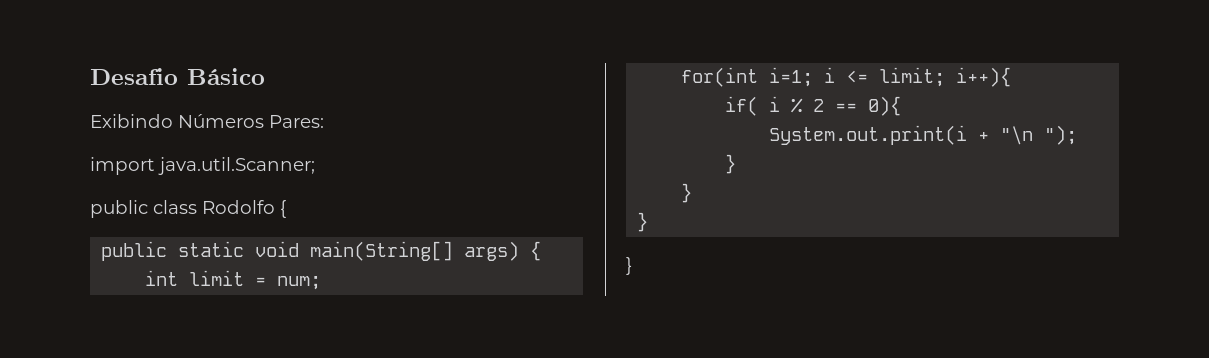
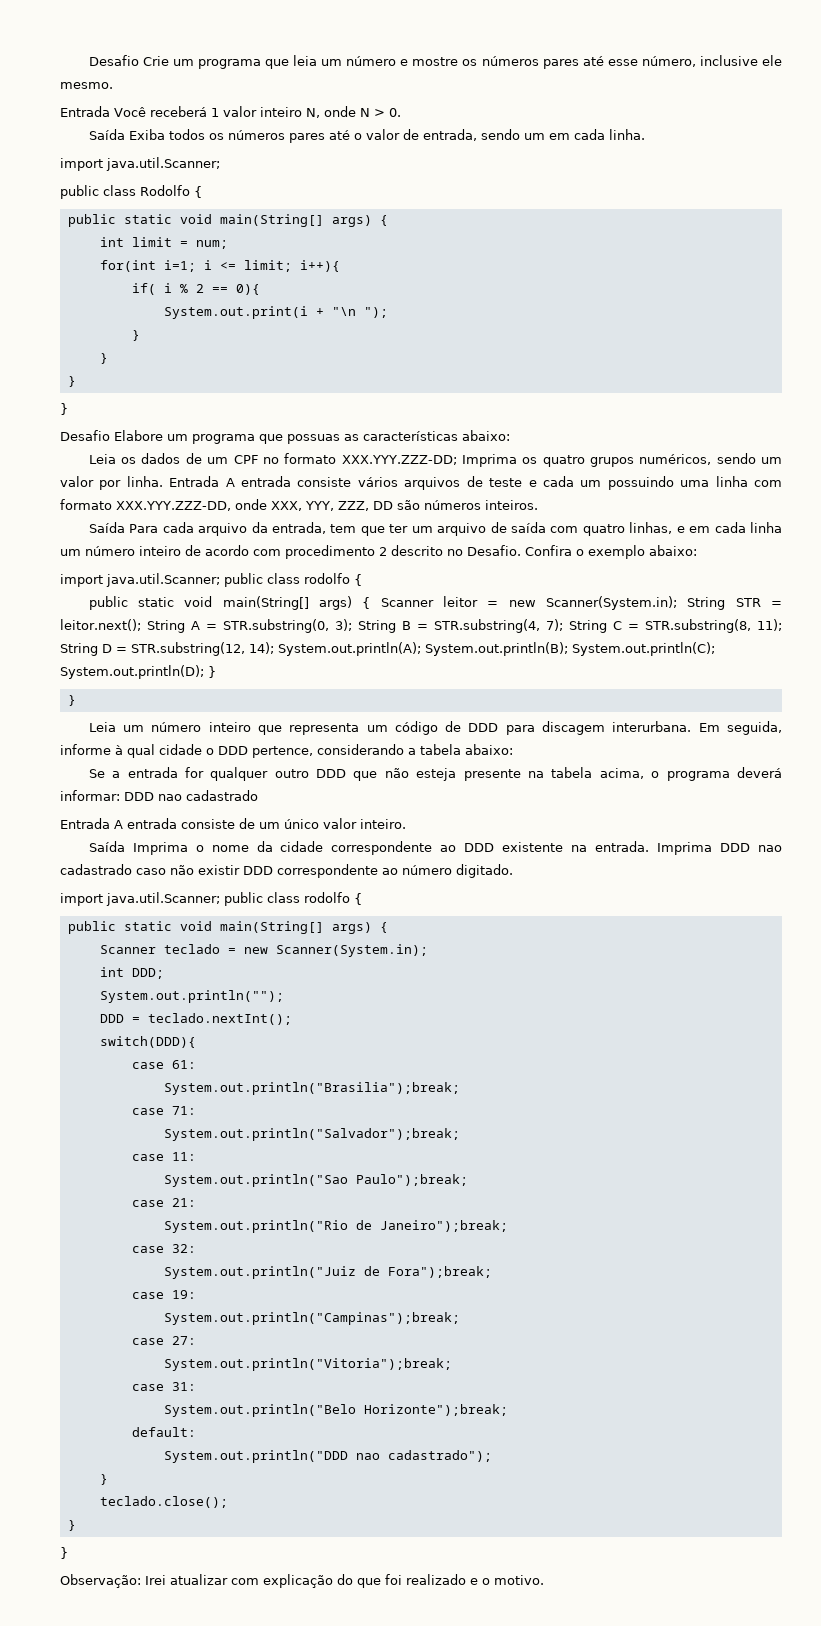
- Desafio Básico
- Exibindo Números Pares:
+ Desafio Crie um programa que leia um número e mostre os números pares até esse número, inclusive ele mesmo.
+ Entrada Você receberá 1 valor inteiro N, onde N > 0.
+ Saída Exiba todos os números pares até o valor de entrada, sendo um em cada linha.
+ Desafio Elabore um programa que possuas as características abaixo:
+ Leia os dados de um CPF no formato XXX.YYY.ZZZ-DD; Imprima os quatro grupos numéricos, sendo um valor por linha. Entrada A entrada consiste vários arquivos de teste e cada um possuindo uma linha com formato XXX.YYY.ZZZ-DD, onde XXX, YYY, ZZZ, DD são números inteiros.
+ Saída Para cada arquivo da entrada, tem que ter um arquivo de saída com quatro linhas, e em cada linha um número inteiro de acordo com procedimento 2 descrito no Desafio. Confira o exemplo abaixo:
+ import java.util.Scanner; public class rodolfo {
+ public static void main(String[] args) { Scanner leitor = new Scanner(System.in); String STR = leitor.next(); String A = STR.substring(0, 3); String B = STR.substring(4, 7); String C = STR.substring(8, 11); String D = STR.substring(12, 14); System.out.println(A); System.out.println(B); System.out.println(C); System.out.println(D); }
+ }
+ Leia um número inteiro que representa um código de DDD para discagem interurbana. Em seguida, informe à qual cidade o DDD pertence, considerando a tabela abaixo:
+ Se a entrada for qualquer outro DDD que não esteja presente na tabela acima, o programa deverá informar: DDD nao cadastrado
+ Entrada A entrada consiste de um único valor inteiro.
+ Saída Imprima o nome da cidade correspondente ao DDD existente na entrada. Imprima DDD nao cadastrado caso não existir DDD correspondente ao número digitado.
+ import java.util.Scanner; public class rodolfo {
+ public static void main(String[] args) {
+ Scanner teclado = new Scanner(System.in);
+ int DDD;
+ System.out.println("");
+ DDD = teclado.nextInt();
+ switch(DDD){
+ case 61:
+ System.out.println("Brasilia");break;
+ case 71:
+ System.out.println("Salvador");break;
+ case 11:
+ System.out.println("Sao Paulo");break;
+ case 21:
+ System.out.println("Rio de Janeiro");break;
+ case 32:
+ System.out.println("Juiz de Fora");break;
+ case 19:
+ System.out.println("Campinas");break;
+ case 27:
+ System.out.println("Vitoria");break;
+ case 31:
+ System.out.println("Belo Horizonte");break;
+ default:
+ System.out.println("DDD nao cadastrado");
+ }
+ teclado.close();
+ }
+ }
+ Observação: Irei atualizar com explicação do que foi realizado e o motivo.

